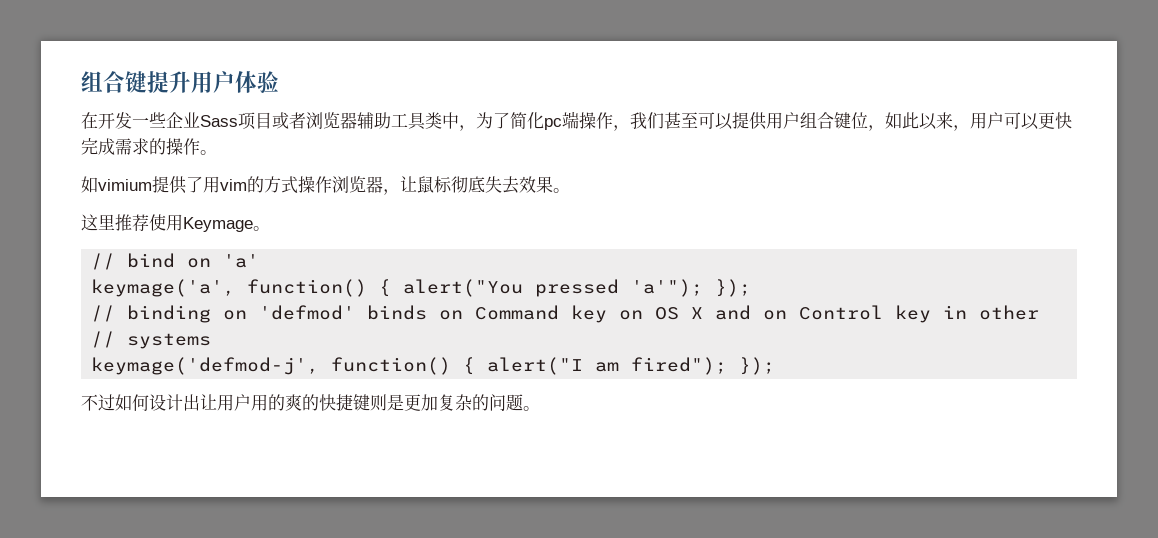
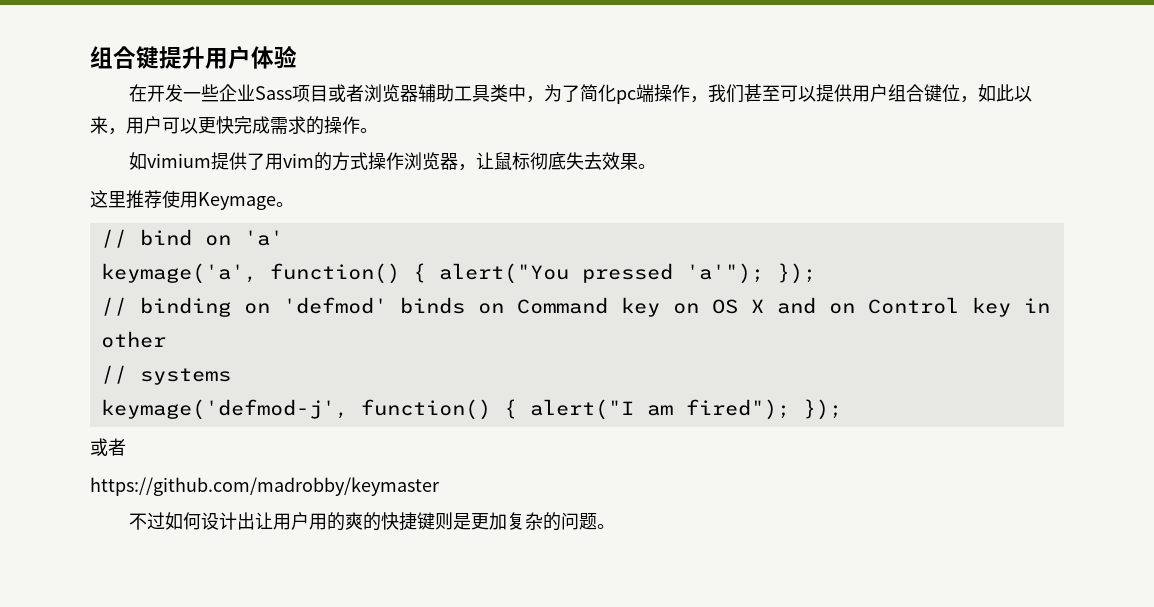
  keymage('defmod-j', function() { alert("I am fired"); });
+ 或者
+ https://github.com/madrobby/keymaster

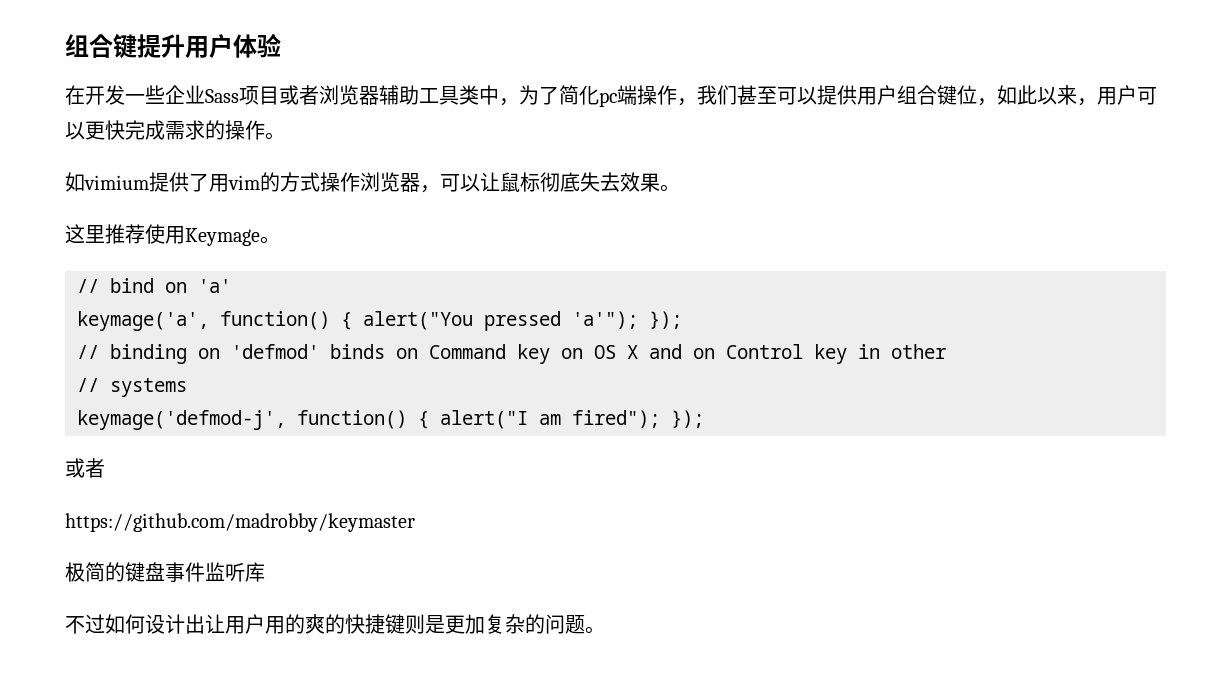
- 如vimium提供了用vim的方式操作浏览器，让鼠标彻底失去效果。
+ 如vimium提供了用vim的方式操作浏览器，可以让鼠标彻底失去效果。
+ 极简的键盘事件监听库

